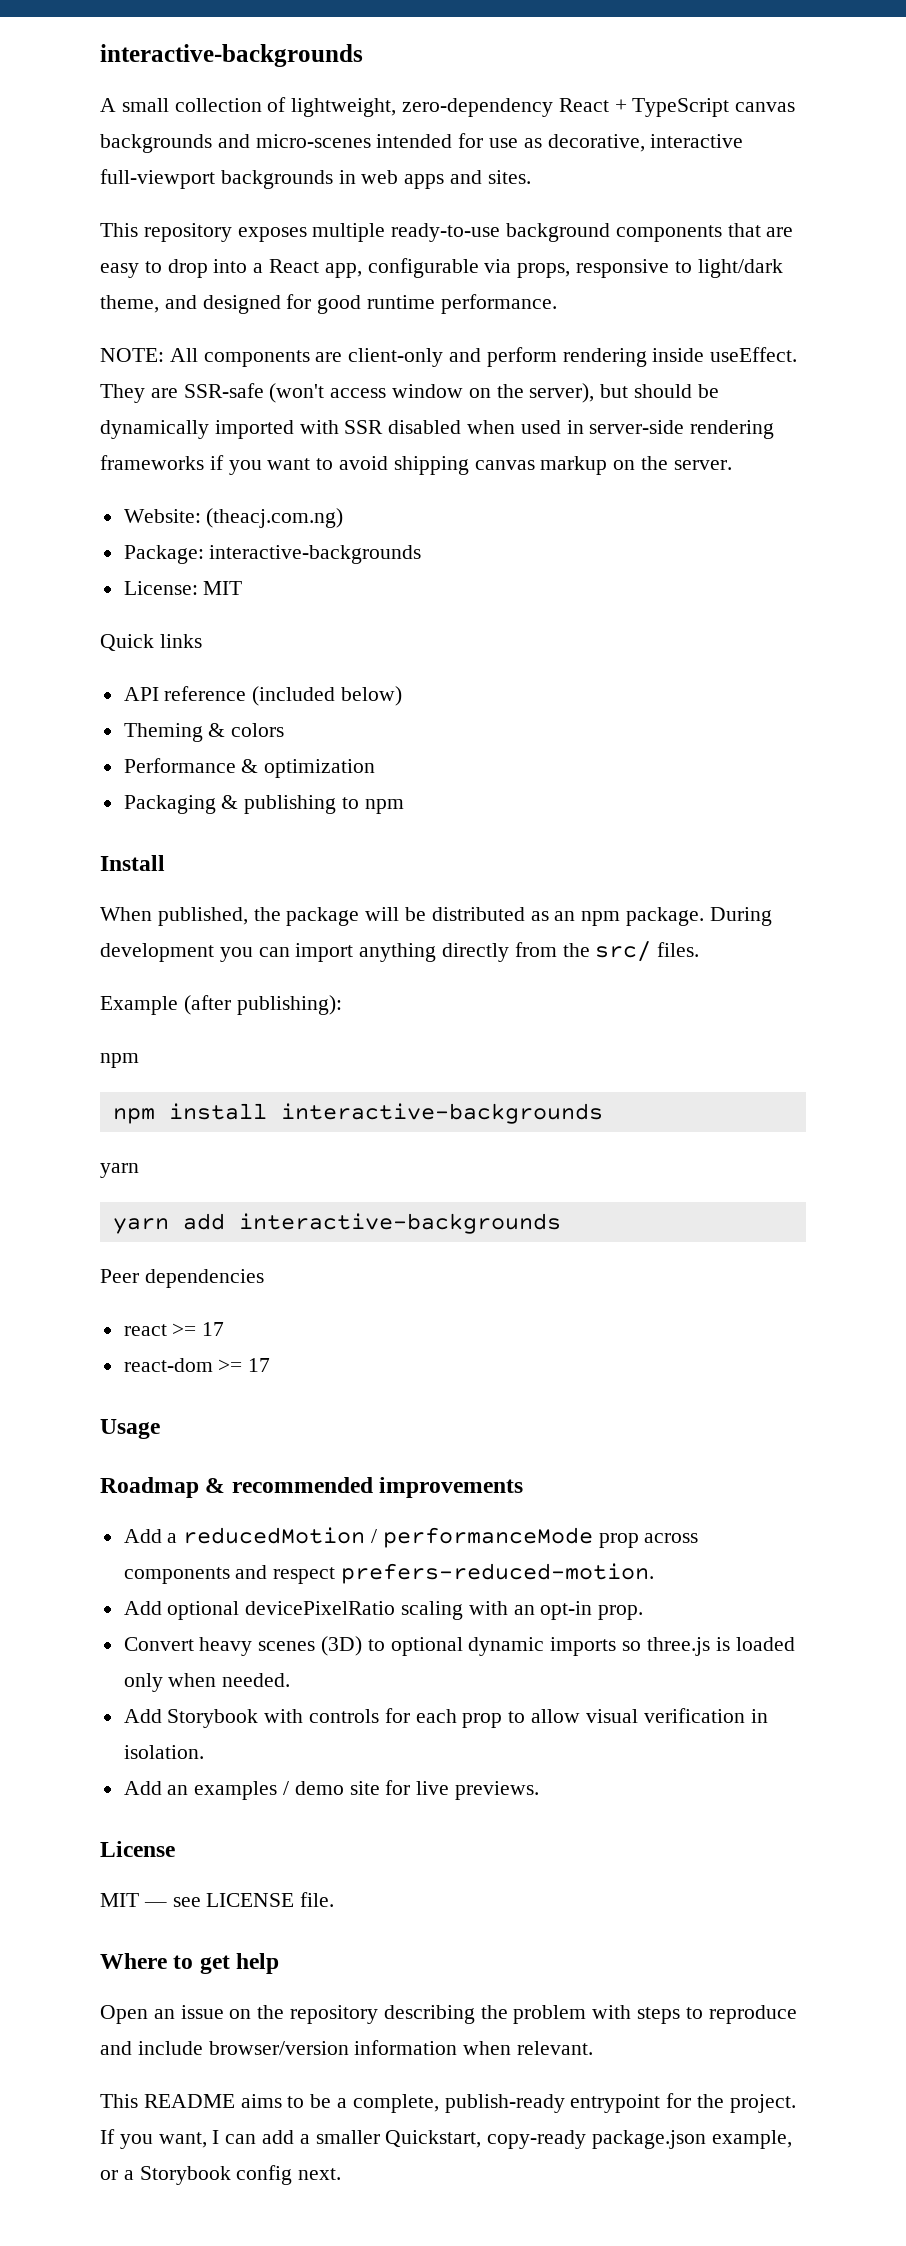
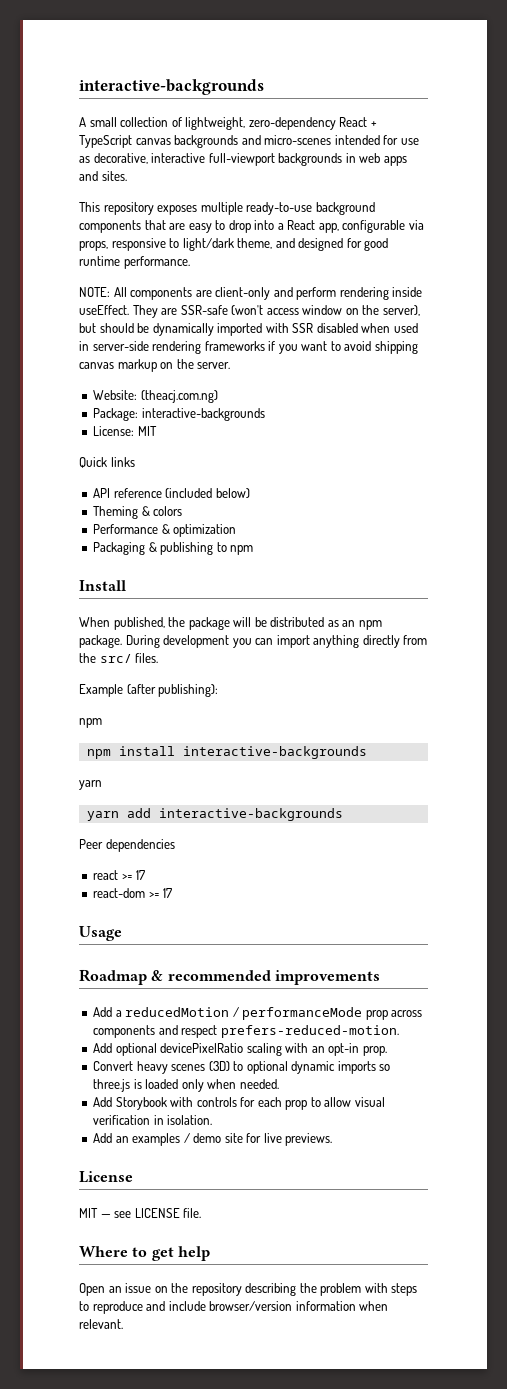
- This README aims to be a complete, publish-ready entrypoint for the project. If you want, I can add a smaller Quickstart, copy-ready package.json example, or a Storybook config next.

